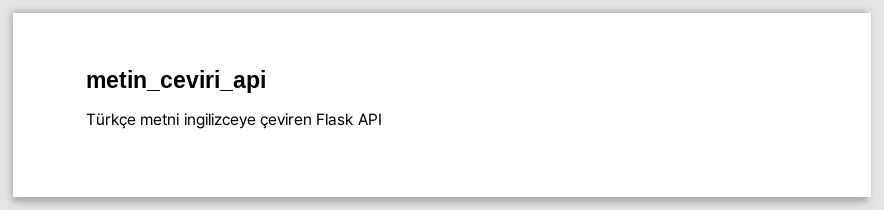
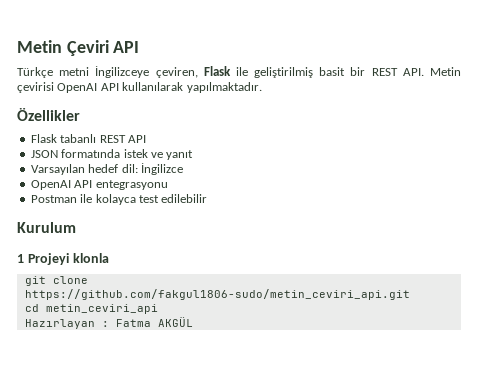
- metin_ceviri_api
+ Metin Çeviri API
- Türkçe metni ingilizceye çeviren Flask API
+ Türkçe metni İngilizceye çeviren, Flask ile geliştirilmiş basit bir REST API. Metin çevirisi OpenAI API kullanılarak yapılmaktadır.
+ Özellikler
+ Flask tabanlı REST API
+ JSON formatında istek ve yanıt
+ Varsayılan hedef dil: İngilizce
+ OpenAI API entegrasyonu
+ Postman ile kolayca test edilebilir
+ Kurulum
+ 1 Projeyi klonla
+ git clone https://github.com/fakgul1806-sudo/metin_ceviri_api.git
+ cd metin_ceviri_api
+ Hazırlayan : Fatma AKGÜL

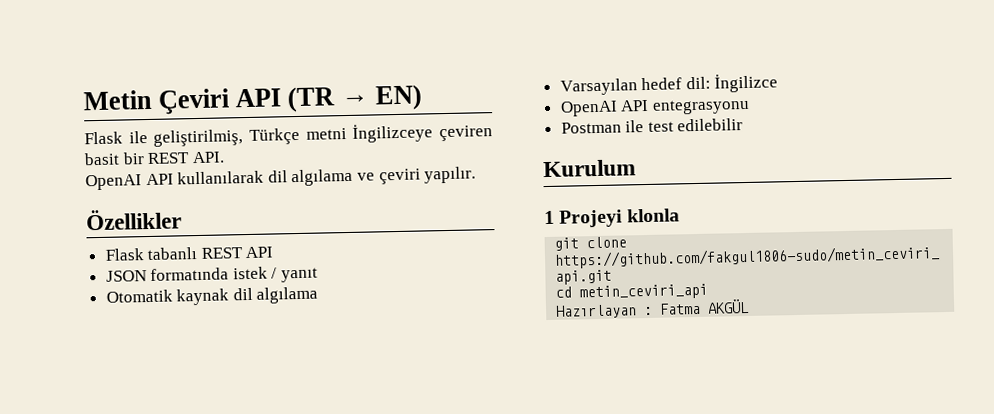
- Metin Çeviri API
- Türkçe metni İngilizceye çeviren, Flask ile geliştirilmiş basit bir REST API. Metin çevirisi OpenAI API kullanılarak yapılmaktadır.
+ Metin Çeviri API (TR → EN)
+ Flask ile geliştirilmiş, Türkçe metni İngilizceye çeviren basit bir REST API.
+ OpenAI API kullanılarak dil algılama ve çeviri yapılır.
- JSON formatında istek ve yanıt
+ JSON formatında istek / yanıt
+ Otomatik kaynak dil algılama
- Postman ile kolayca test edilebilir
+ Postman ile test edilebilir

